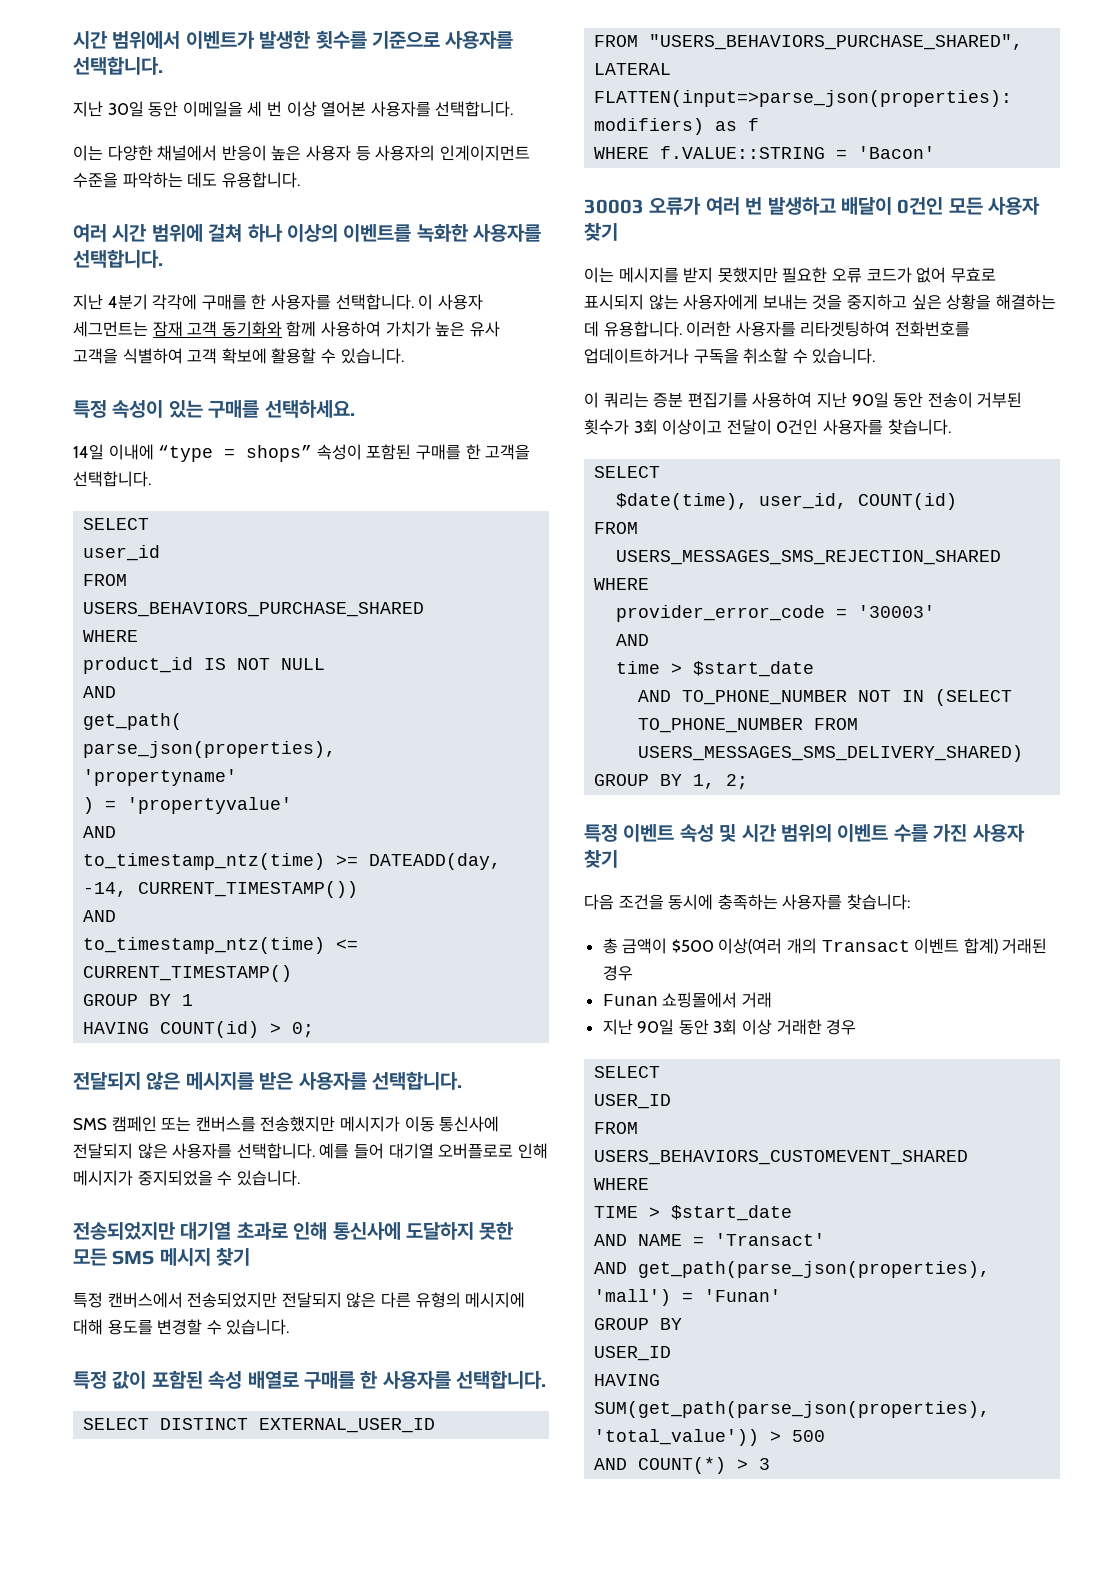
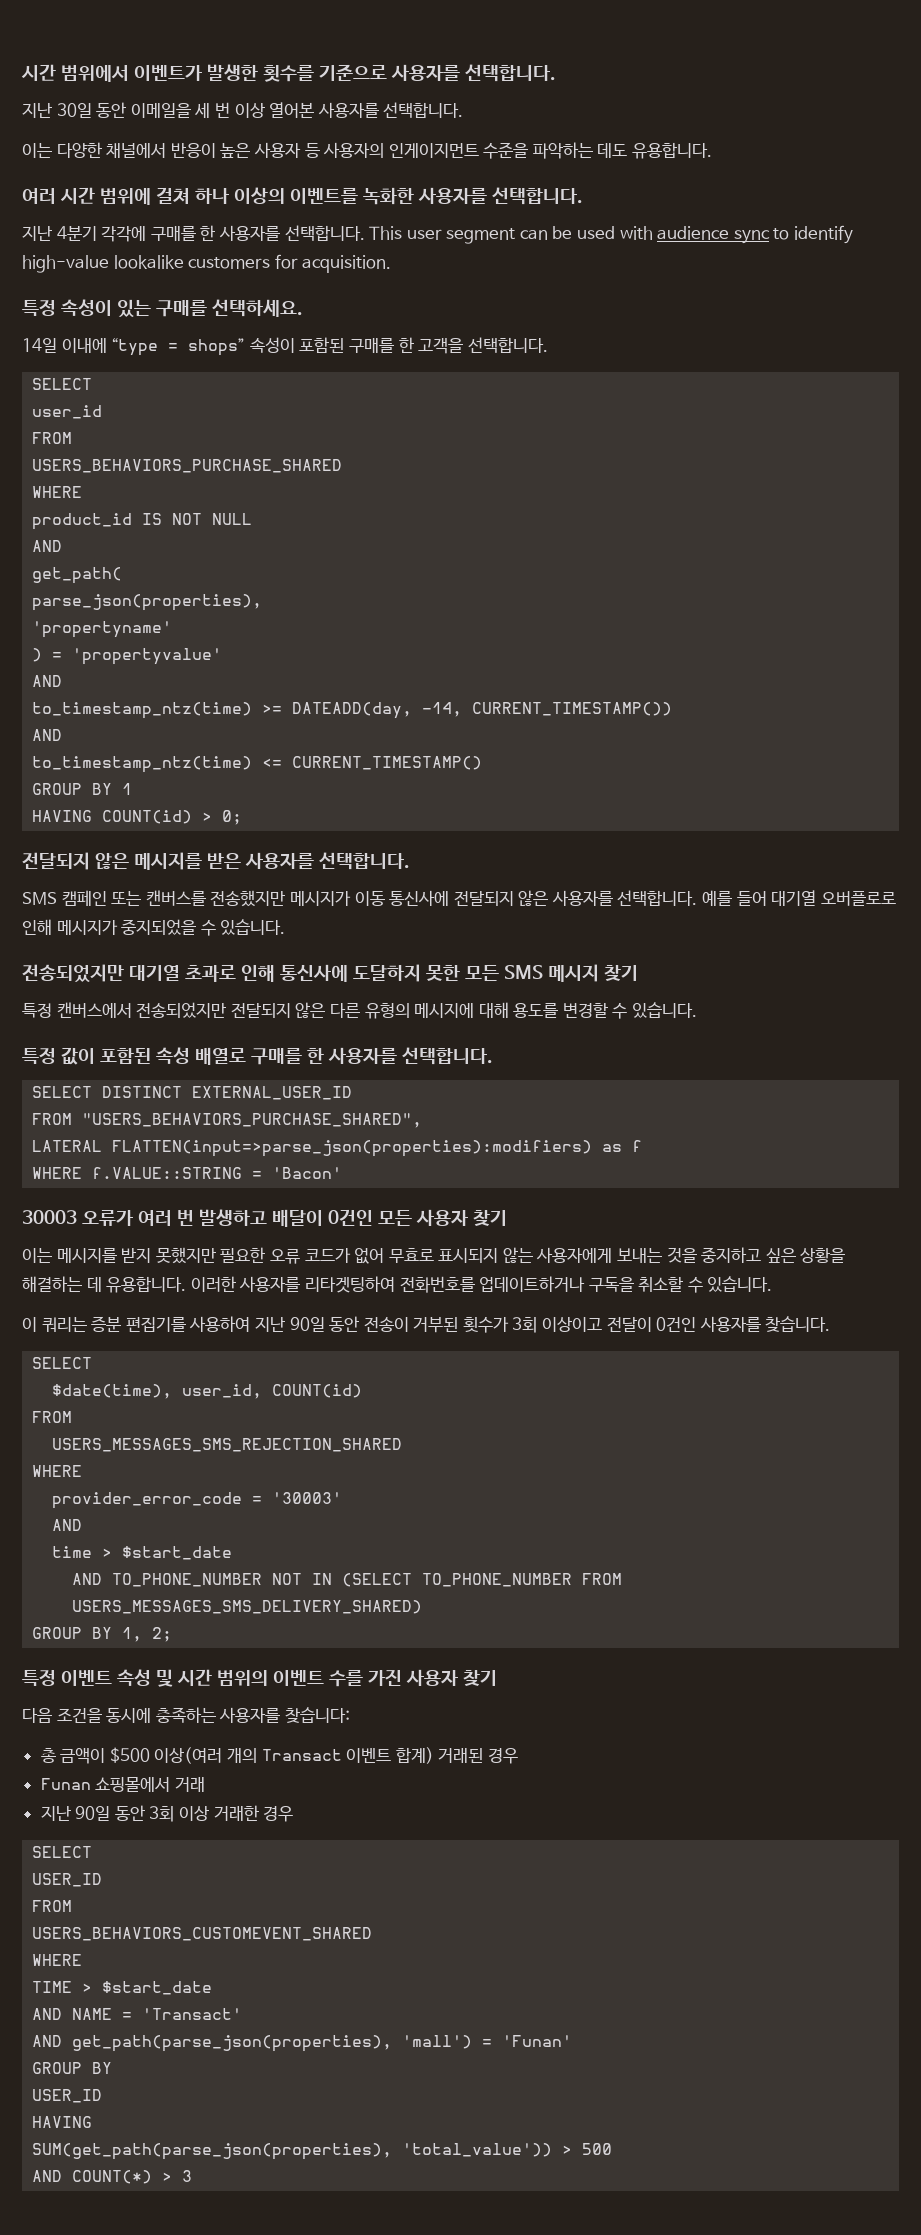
- 이 사용자 세그먼트는 잠재 고객 동기화와 함께 사용하여 가치가 높은 유사 고객을 식별하여 고객 확보에 활용할 수 있습니다.
+ This user segment can be used with audience sync to identify high-value lookalike customers for acquisition.

